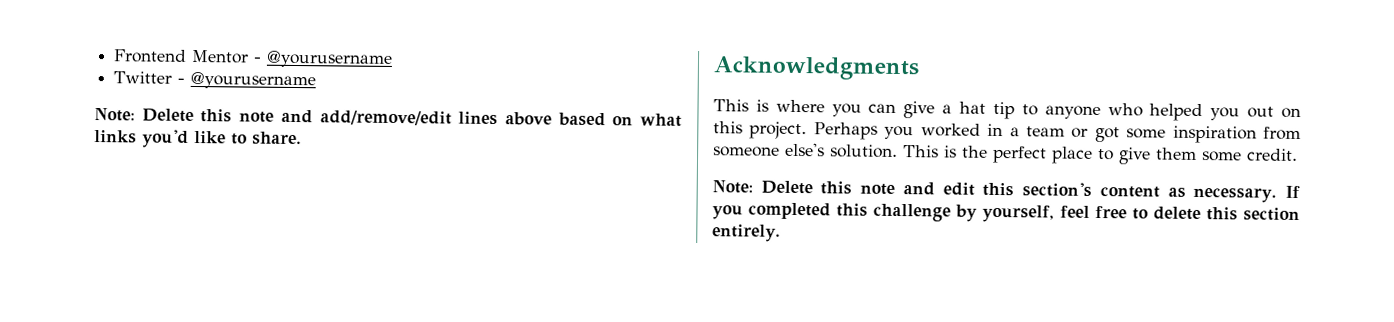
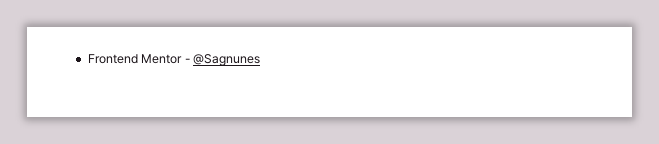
- Frontend Mentor - @yourusername
- Twitter - @yourusername
- Note: Delete this note and add/remove/edit lines above based on what links you'd like to share.
- Acknowledgments
- This is where you can give a hat tip to anyone who helped you out on this project. Perhaps you worked in a team or got some inspiration from someone else's solution. This is the perfect place to give them some credit.
- Note: Delete this note and edit this section's content as necessary. If you completed this challenge by yourself, feel free to delete this section entirely.
+ Frontend Mentor - @Sagnunes

